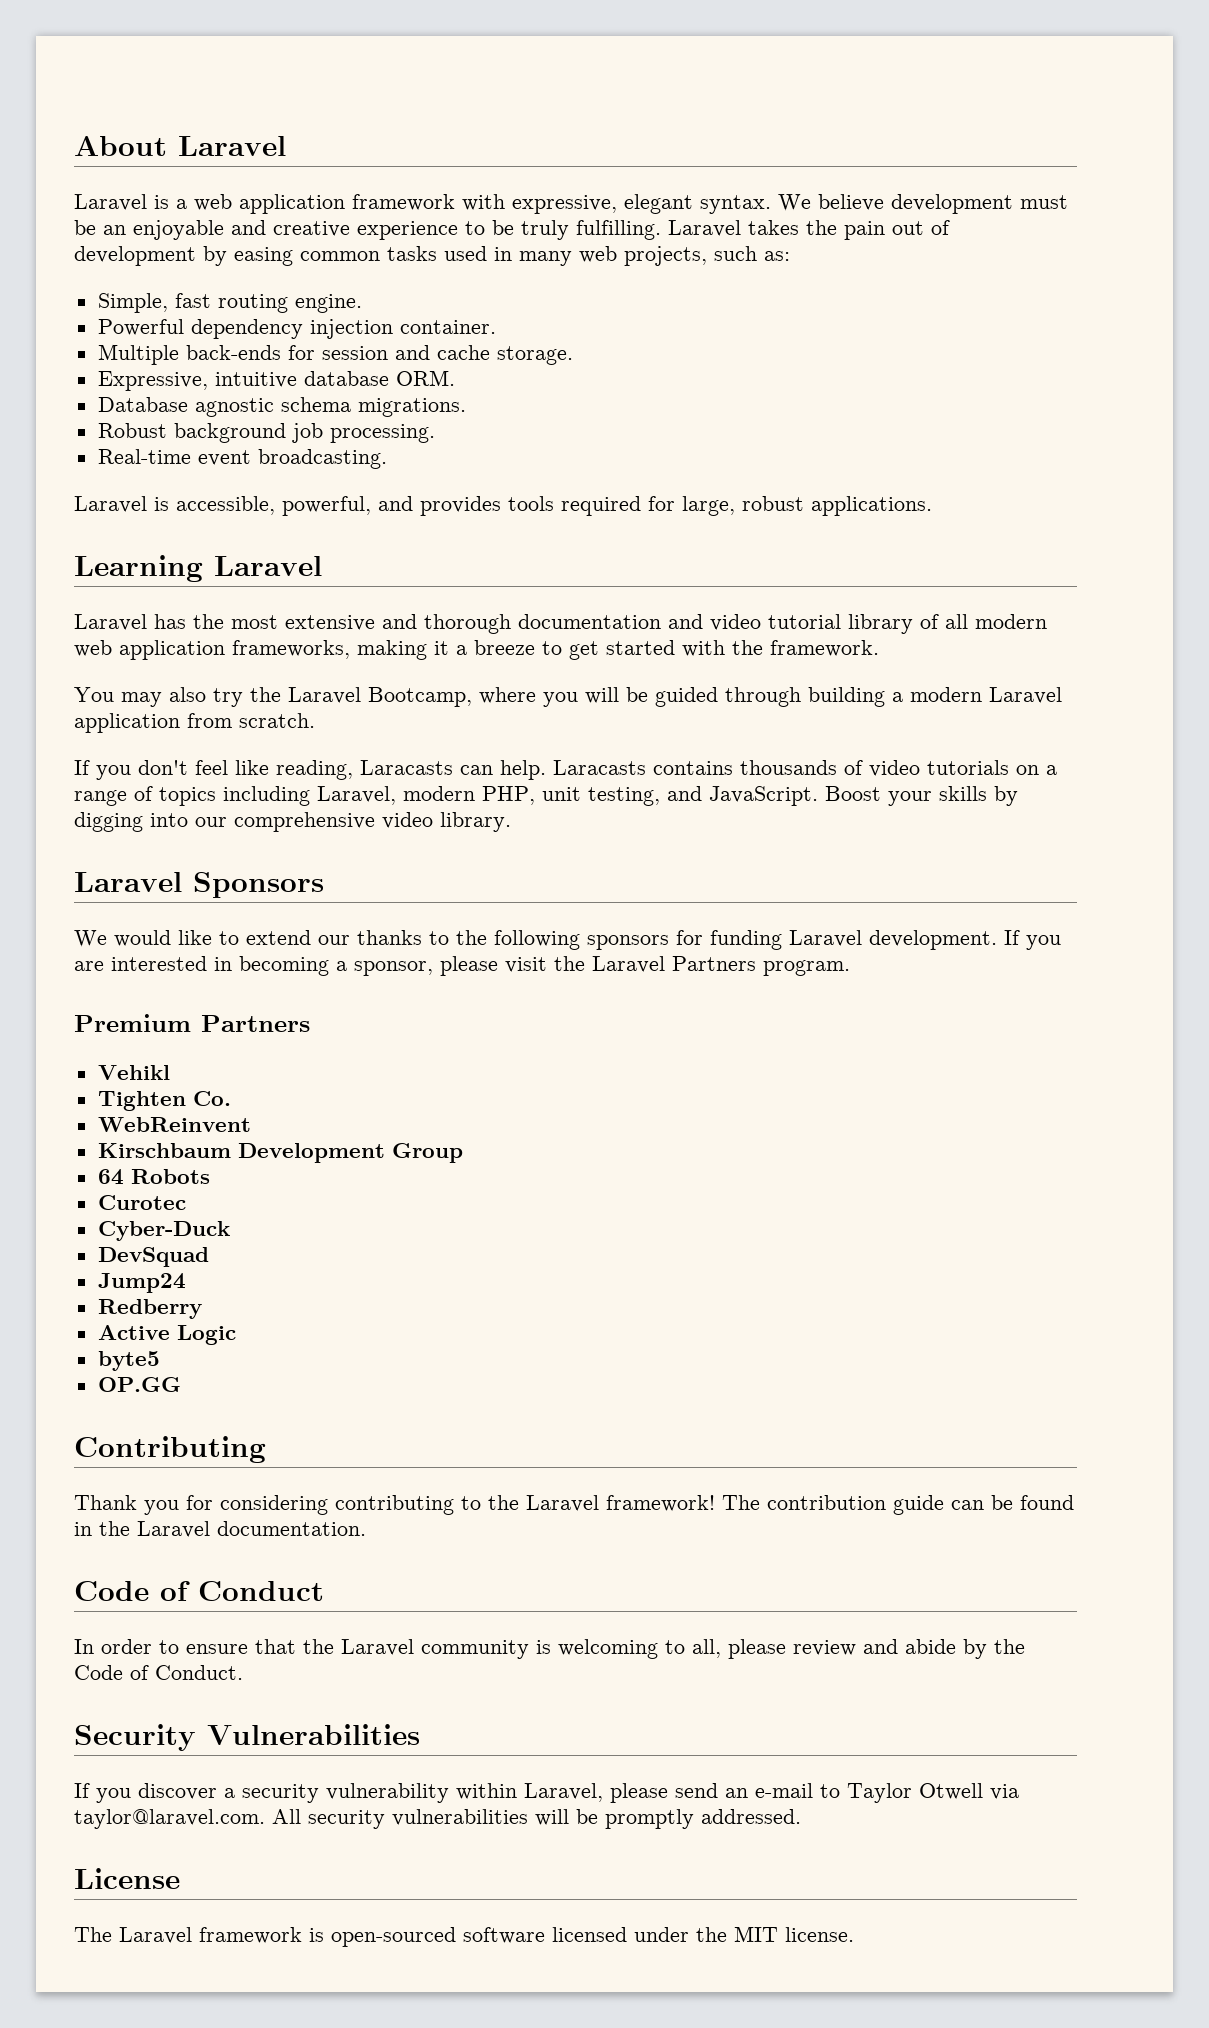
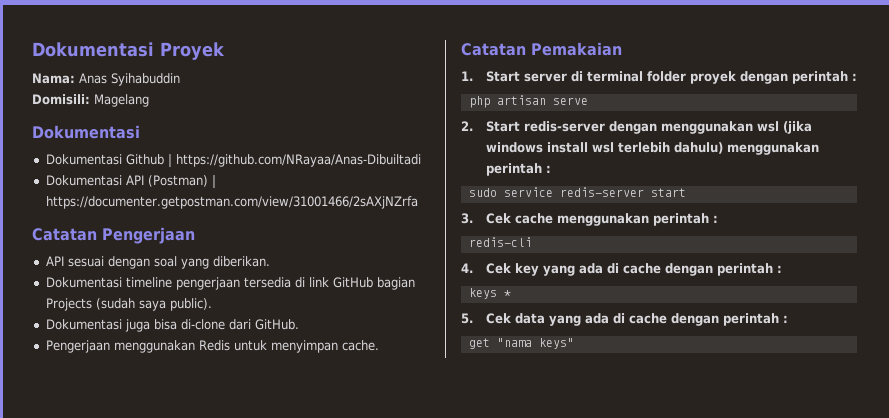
- About Laravel
- Laravel is a web application framework with expressive, elegant syntax. We believe development must be an enjoyable and creative experience to be truly fulfilling. Laravel takes the pain out of development by easing common tasks used in many web projects, such as:
- Simple, fast routing engine.
- Powerful dependency injection container.
- Multiple back-ends for session and cache storage.
- Expressive, intuitive database ORM.
- Database agnostic schema migrations.
- Robust background job processing.
- Real-time event broadcasting.
- Laravel is accessible, powerful, and provides tools required for large, robust applications.
- Learning Laravel
- Laravel has the most extensive and thorough documentation and video tutorial library of all modern web application frameworks, making it a breeze to get started with the framework.
- You may also try the Laravel Bootcamp, where you will be guided through building a modern Laravel application from scratch.
- If you don't feel like reading, Laracasts can help. Laracasts contains thousands of video tutorials on a range of topics including Laravel, modern PHP, unit testing, and JavaScript. Boost your skills by digging into our comprehensive video library.
- Laravel Sponsors
- We would like to extend our thanks to the following sponsors for funding Laravel development. If you are interested in becoming a sponsor, please visit the Laravel Partners program.
- Premium Partners
- Vehikl
- Tighten Co.
- WebReinvent
- Kirschbaum Development Group
- 64 Robots
- Curotec
- Cyber-Duck
- DevSquad
- Jump24
- Redberry
- Active Logic
- byte5
- OP.GG
- Contributing
- Thank you for considering contributing to the Laravel framework! The contribution guide can be found in the Laravel documentation.
- Code of Conduct
- In order to ensure that the Laravel community is welcoming to all, please review and abide by the Code of Conduct.
- Security Vulnerabilities
- If you discover a security vulnerability within Laravel, please send an e-mail to Taylor Otwell via taylor@laravel.com. All security vulnerabilities will be promptly addressed.
- License
- The Laravel framework is open-sourced software licensed under the MIT license.
+ Dokumentasi Proyek
+ Nama: Anas Syihabuddin
+ Domisili: Magelang
+ Dokumentasi
+ Dokumentasi Github | https://github.com/NRayaa/Anas-Dibuiltadi
+ Dokumentasi API (Postman) | https://documenter.getpostman.com/view/31001466/2sAXjNZrfa
+ Catatan Pengerjaan
+ API sesuai dengan soal yang diberikan.
+ Dokumentasi timeline pengerjaan tersedia di link GitHub bagian Projects (sudah saya public).
+ Dokumentasi juga bisa di-clone dari GitHub.
+ Pengerjaan menggunakan Redis untuk menyimpan cache.
+ Catatan Pemakaian
+ 1. Start server di terminal folder proyek dengan perintah :
+ php artisan serve
+ 2. Start redis-server dengan menggunakan wsl (jika windows install wsl terlebih dahulu) menggunakan perintah :
+ sudo service redis-server start
+ 3. Cek cache menggunakan perintah :
+ redis-cli
+ 4. Cek key yang ada di cache dengan perintah :
+ keys *
+ 5. Cek data yang ada di cache dengan perintah :
+ get "nama keys"

